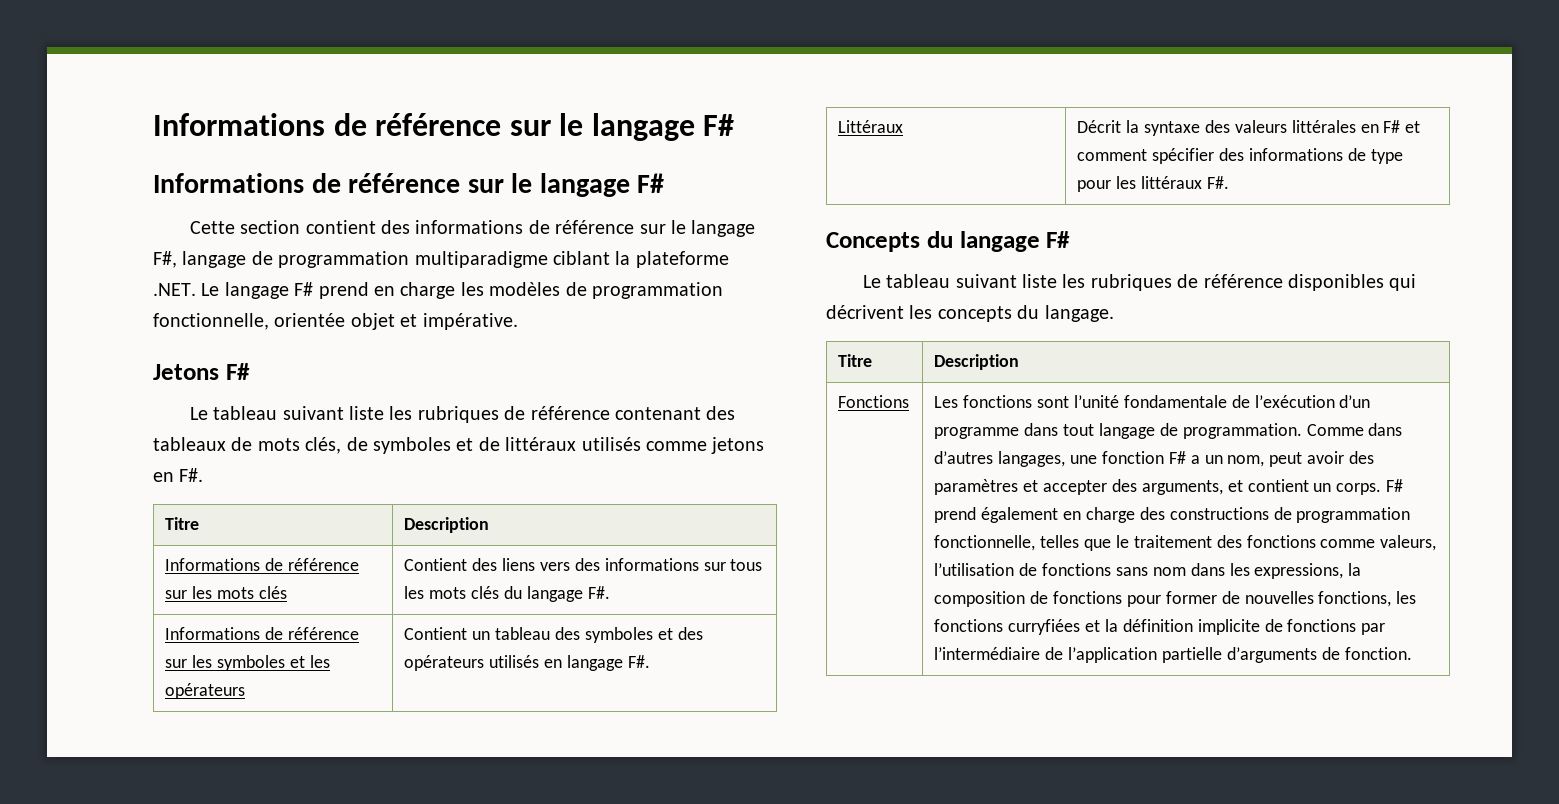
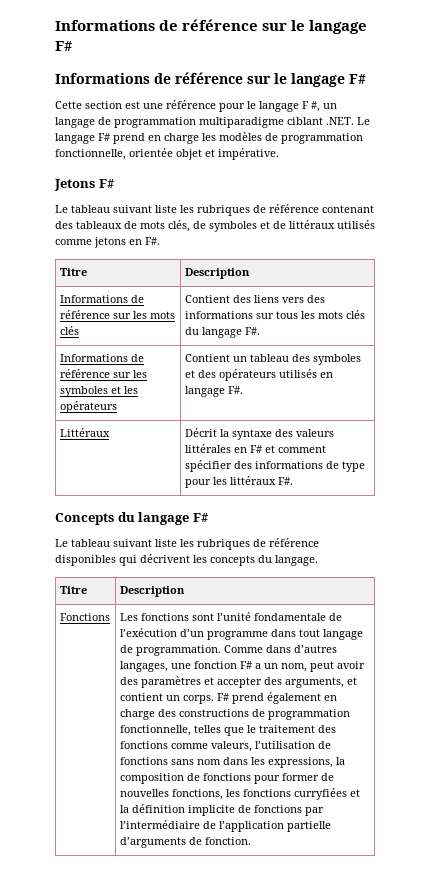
- Cette section contient des informations de référence sur le langage F#, langage de programmation multiparadigme ciblant la plateforme .NET. Le langage F# prend en charge les modèles de programmation fonctionnelle, orientée objet et impérative.
+ Cette section est une référence pour le langage F #, un langage de programmation multiparadigme ciblant .NET. Le langage F# prend en charge les modèles de programmation fonctionnelle, orientée objet et impérative.

